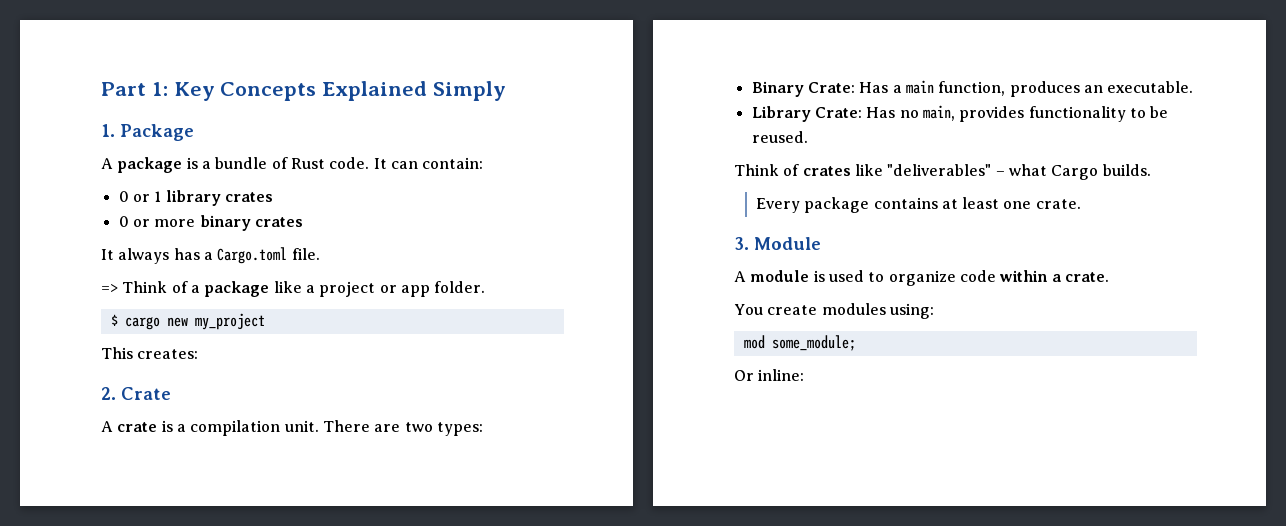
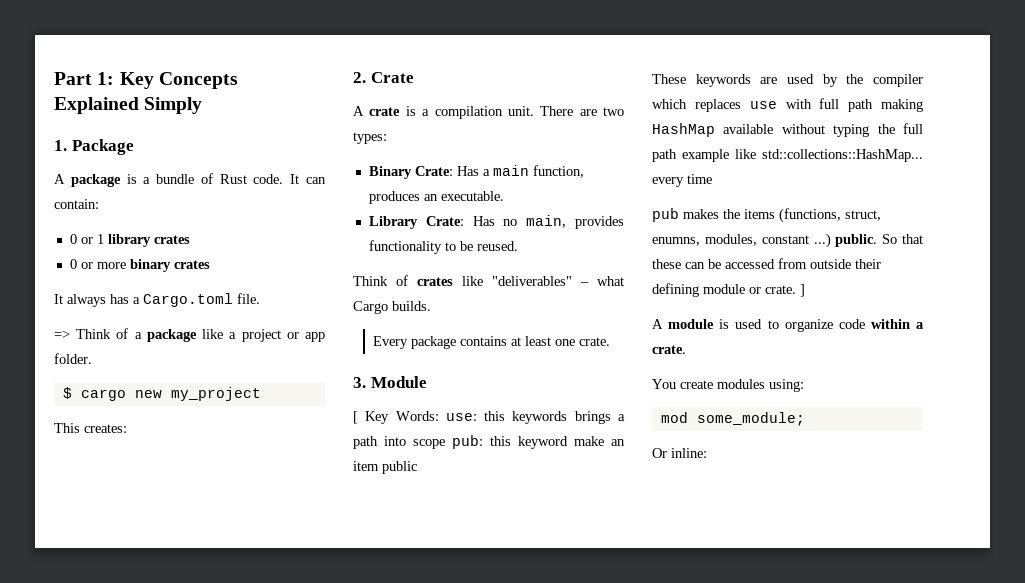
+ [ Key Words: use: this keywords brings a path into scope pub: this keyword make an item public
+ These keywords are used by the compiler which replaces use with full path making HashMap available without typing the full path example like std::collections::HashMap... every time
+ pub makes the items (functions, struct, enumns, modules, constant ...) public. So that these can be accessed from outside their defining module or crate. ]

